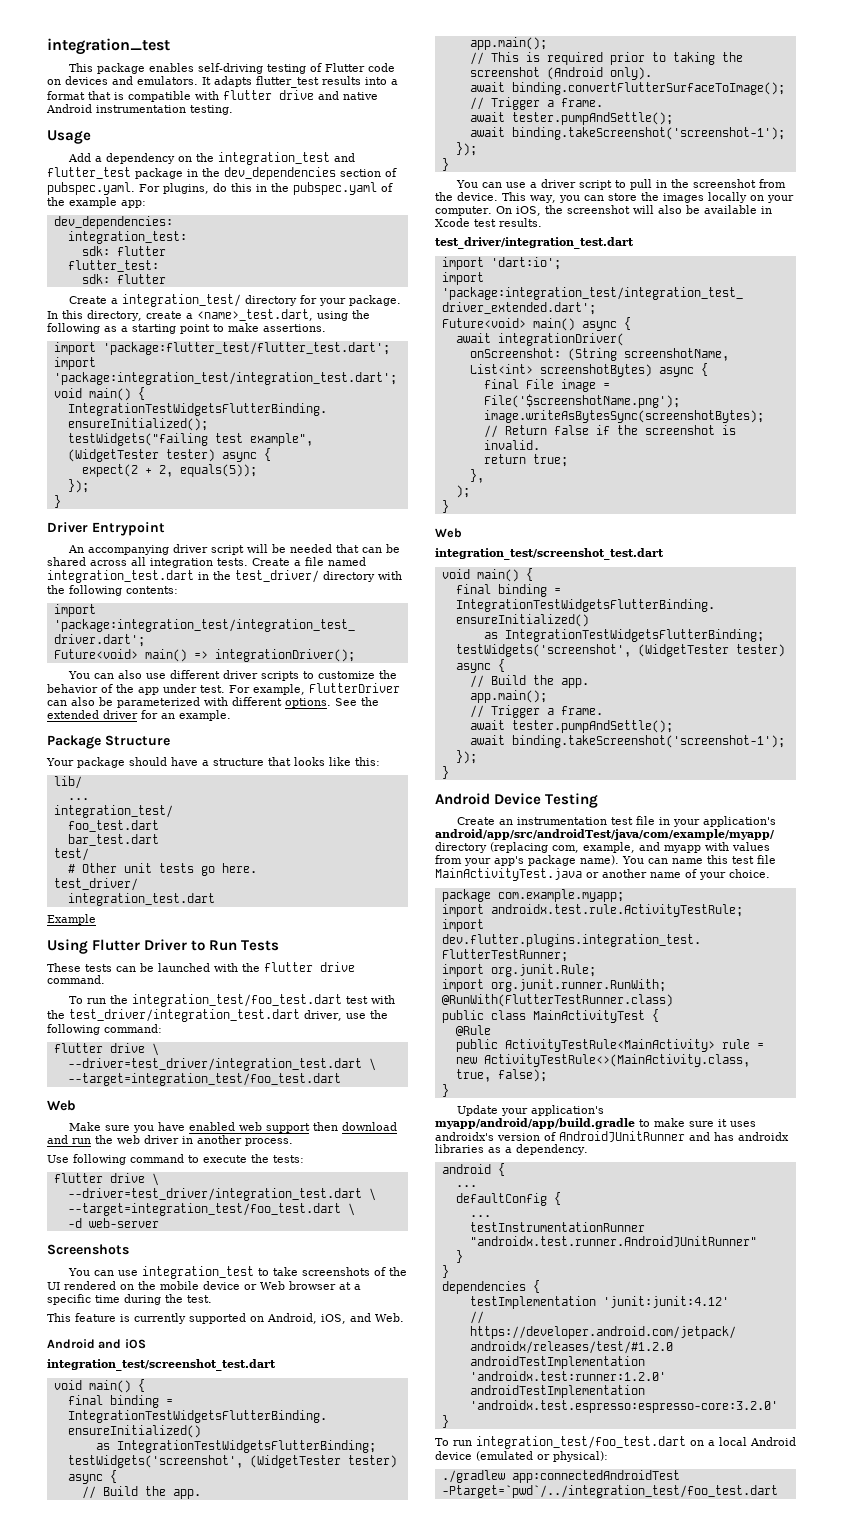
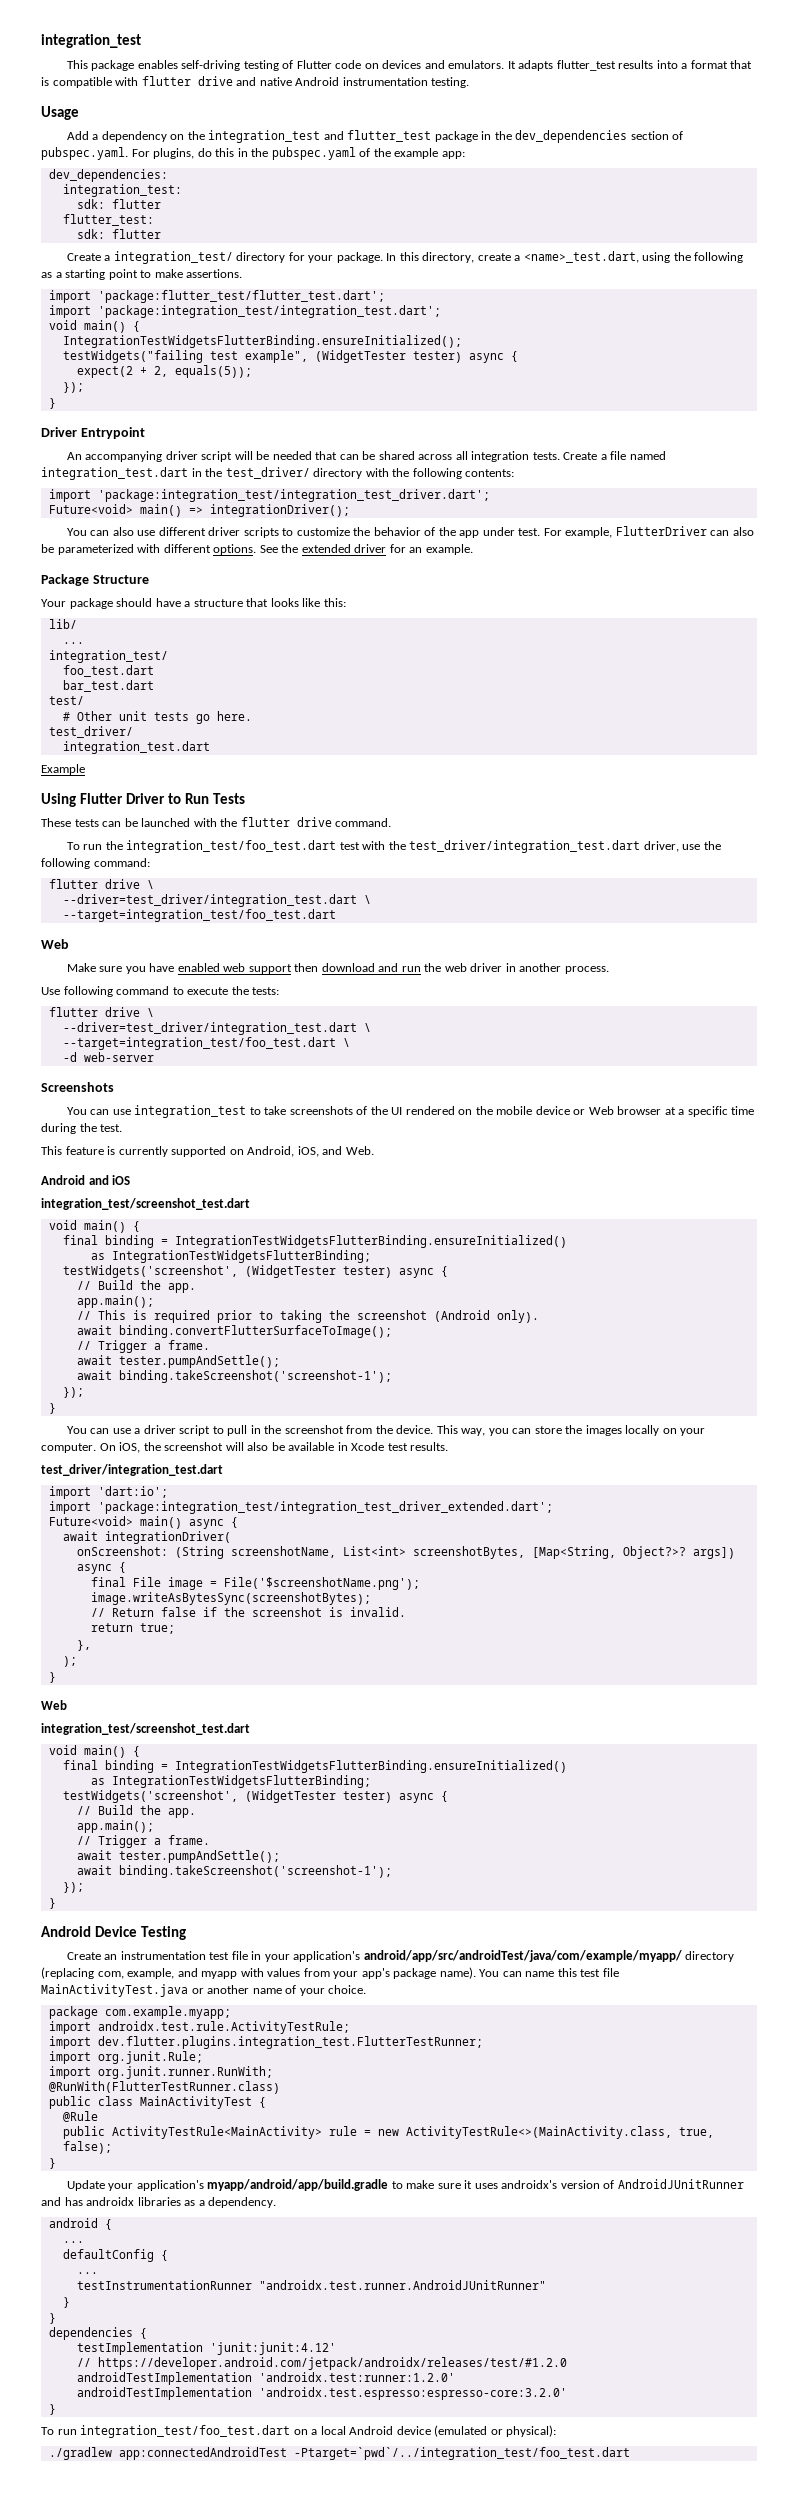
- onScreenshot: (String screenshotName, List<int> screenshotBytes) async {
+ onScreenshot: (String screenshotName, List<int> screenshotBytes, [Map<String, Object?>? args]) async {

